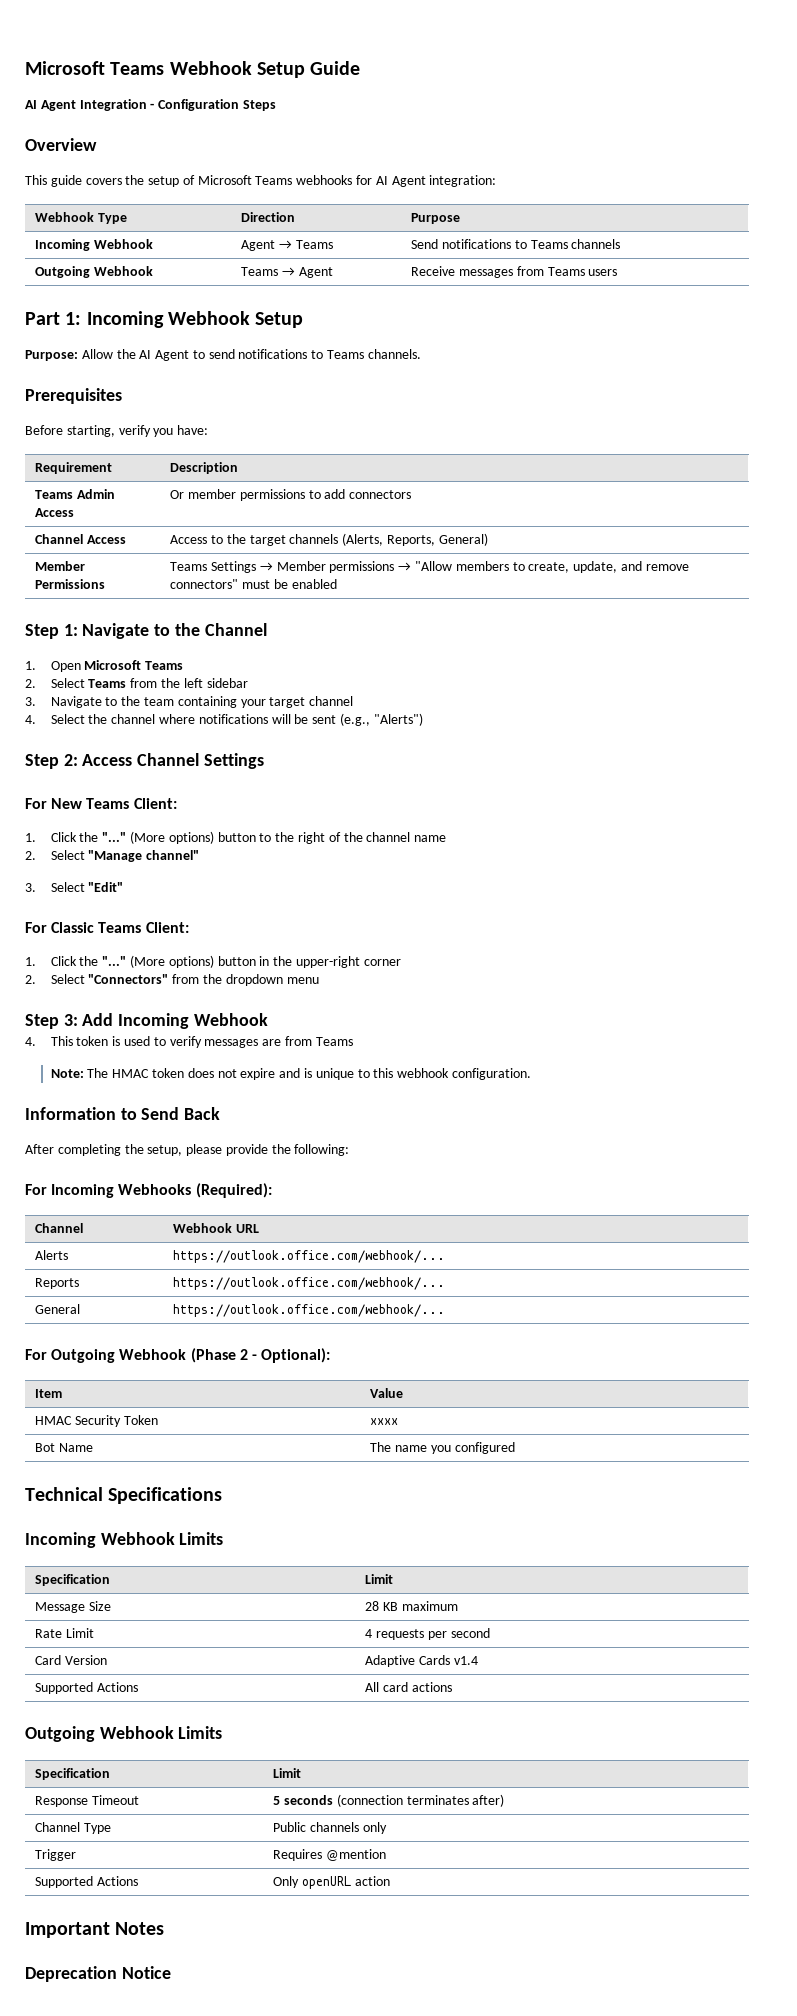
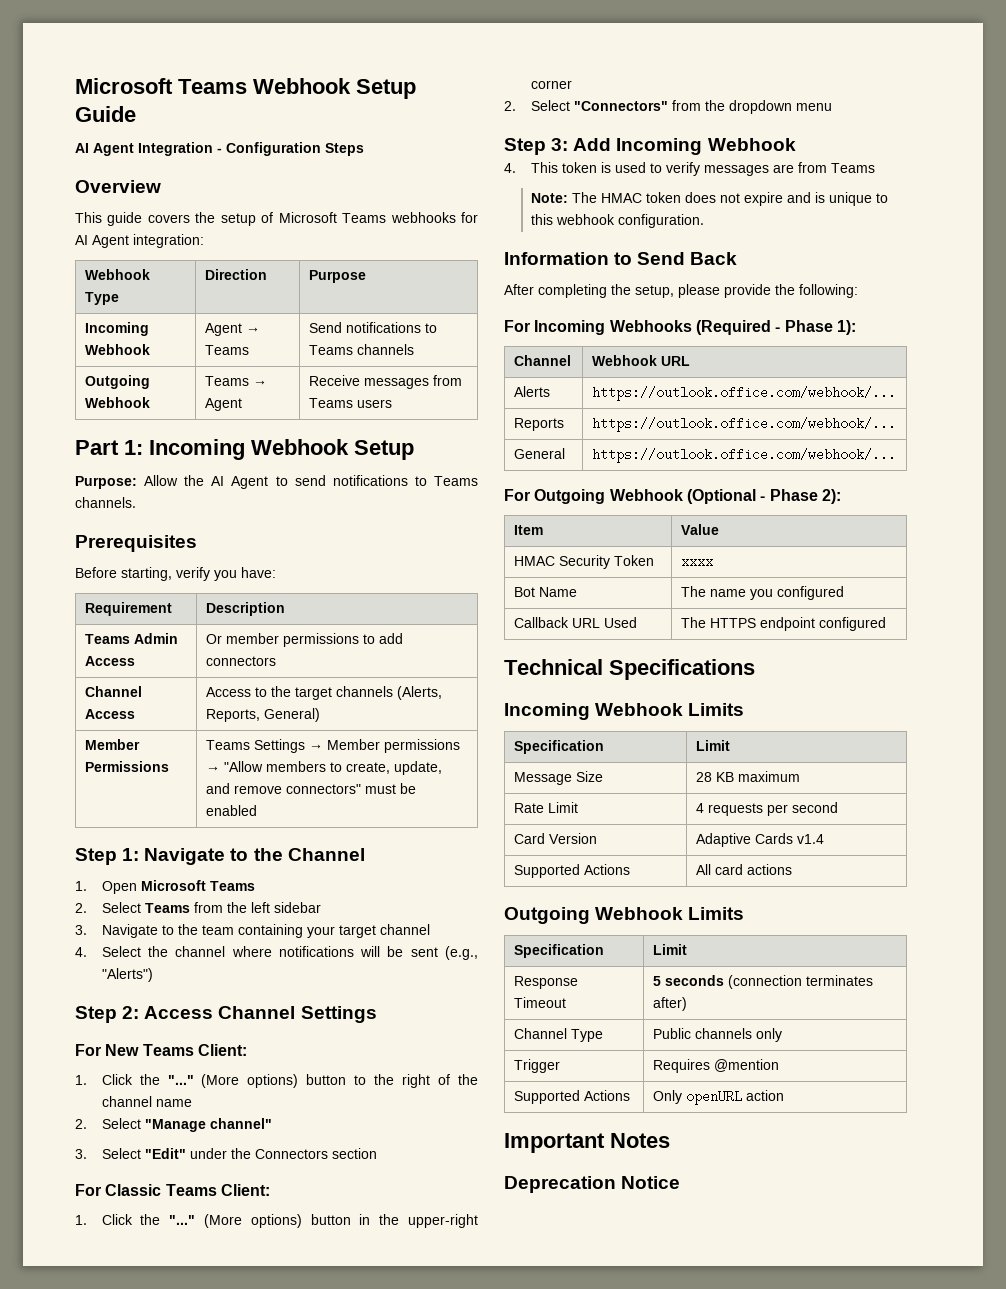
- 3. Select "Edit"
+ 3. Select "Edit" under the Connectors section
- For Incoming Webhooks (Required):
+ For Incoming Webhooks (Required - Phase 1):
- For Outgoing Webhook (Phase 2 - Optional):
+ For Outgoing Webhook (Optional - Phase 2):
+ Callback URL Used | The HTTPS endpoint configured

